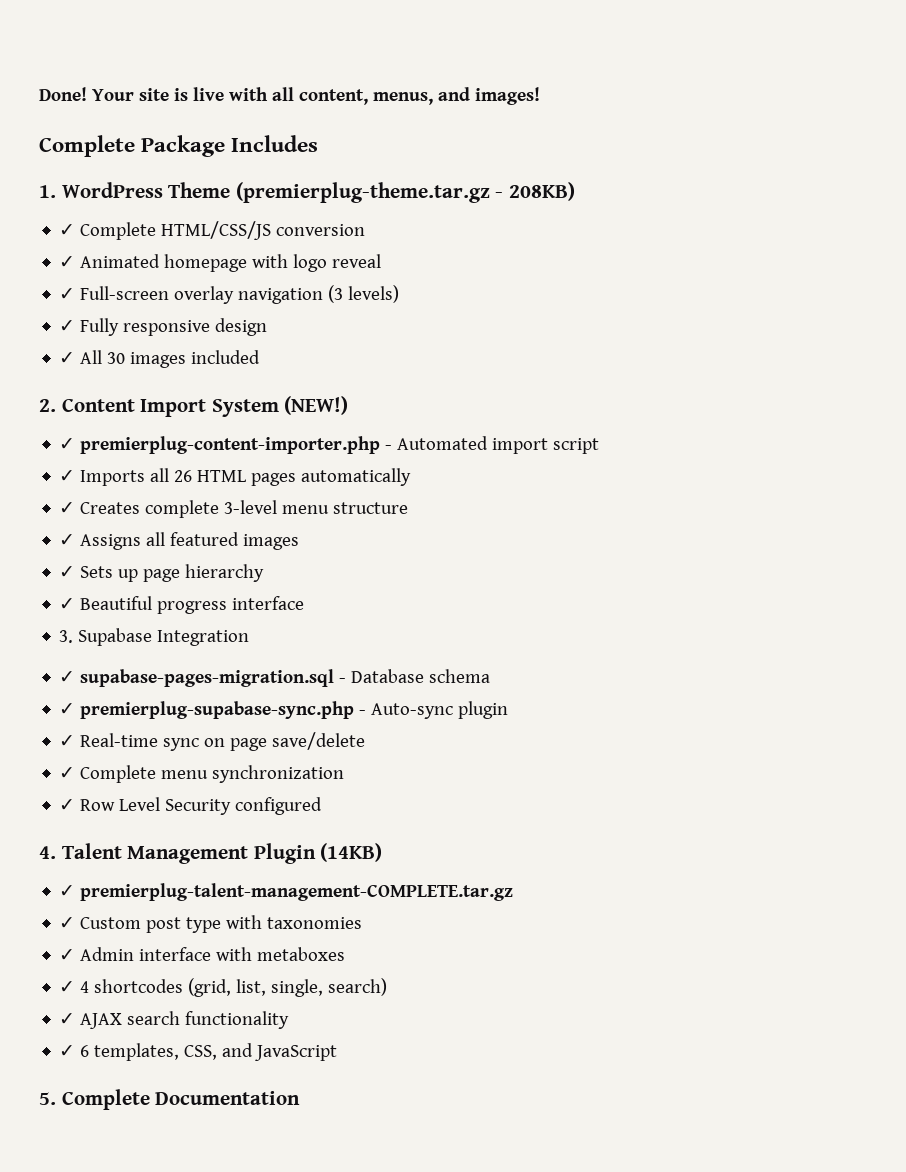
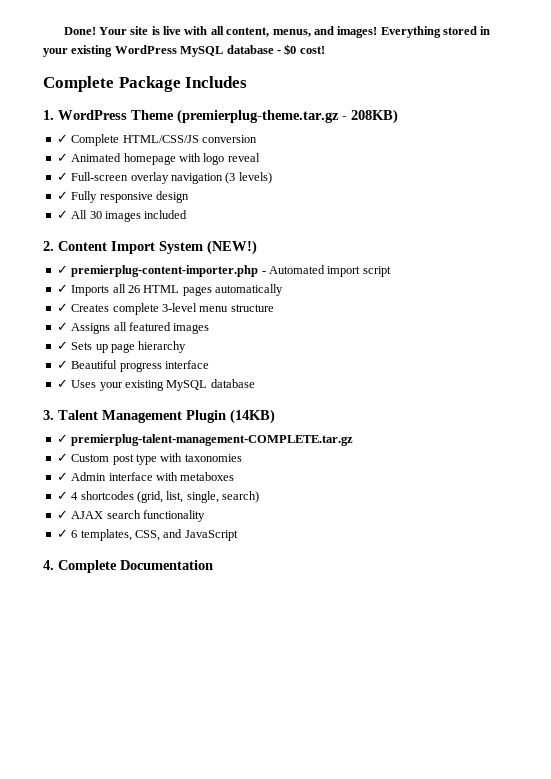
+ Everything stored in your existing WordPress MySQL database - $0 cost!
- 3. Supabase Integration
- ✓ supabase-pages-migration.sql - Database schema
- ✓ premierplug-supabase-sync.php - Auto-sync plugin
- ✓ Real-time sync on page save/delete
- ✓ Complete menu synchronization
- ✓ Row Level Security configured
- 4. Talent Management Plugin (14KB)
+ ✓ Uses your existing MySQL database
+ 3. Talent Management Plugin (14KB)
- 5. Complete Documentation
+ 4. Complete Documentation

